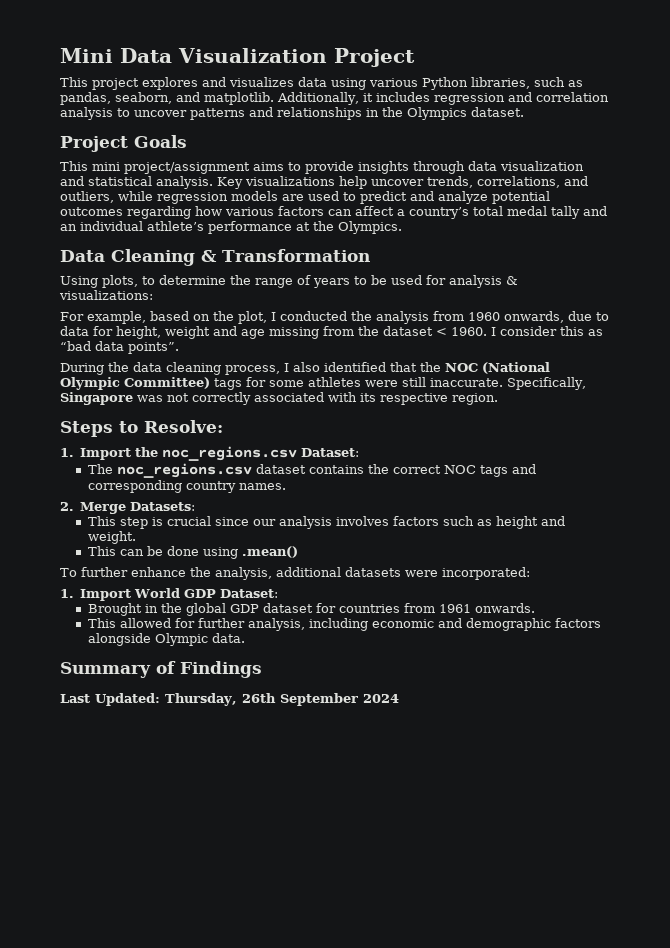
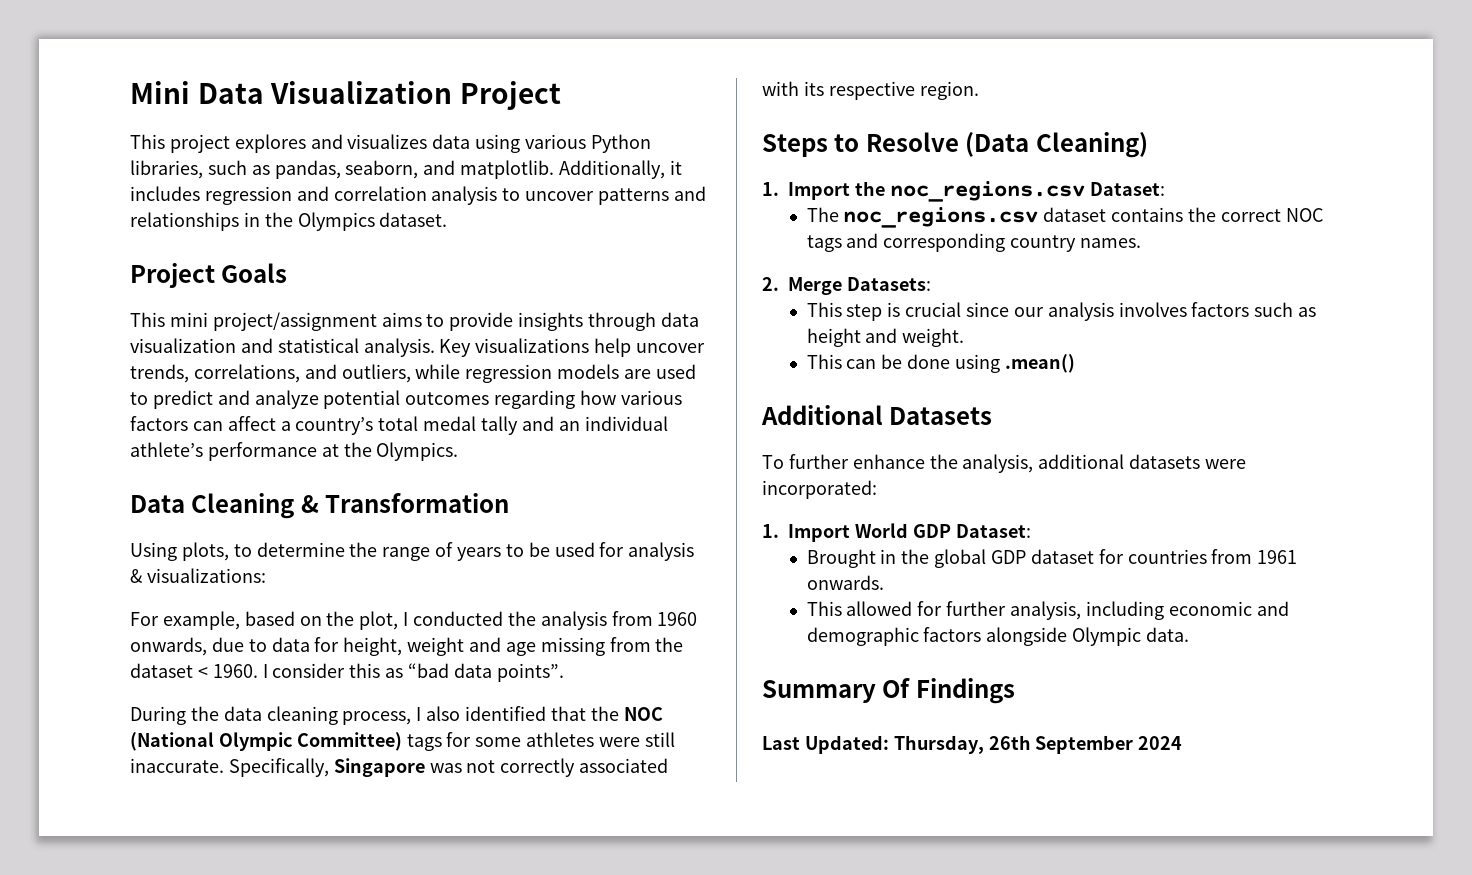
- Steps to Resolve:
+ Steps to Resolve (Data Cleaning)
+ Additional Datasets
- Summary of Findings
+ Summary Of Findings

